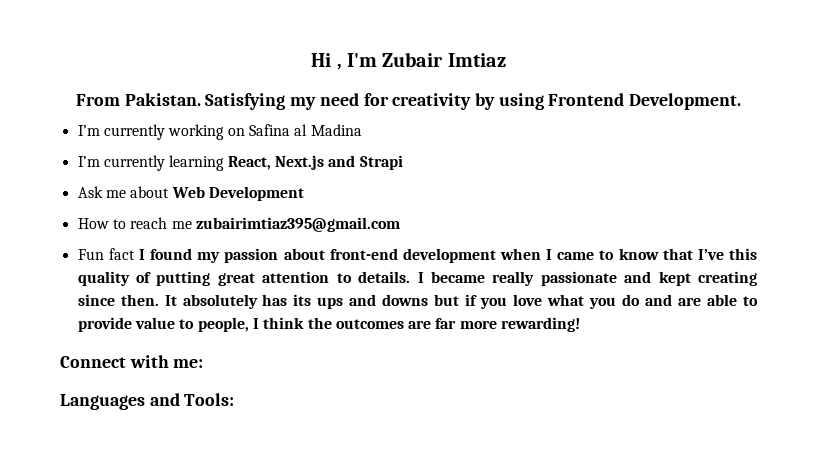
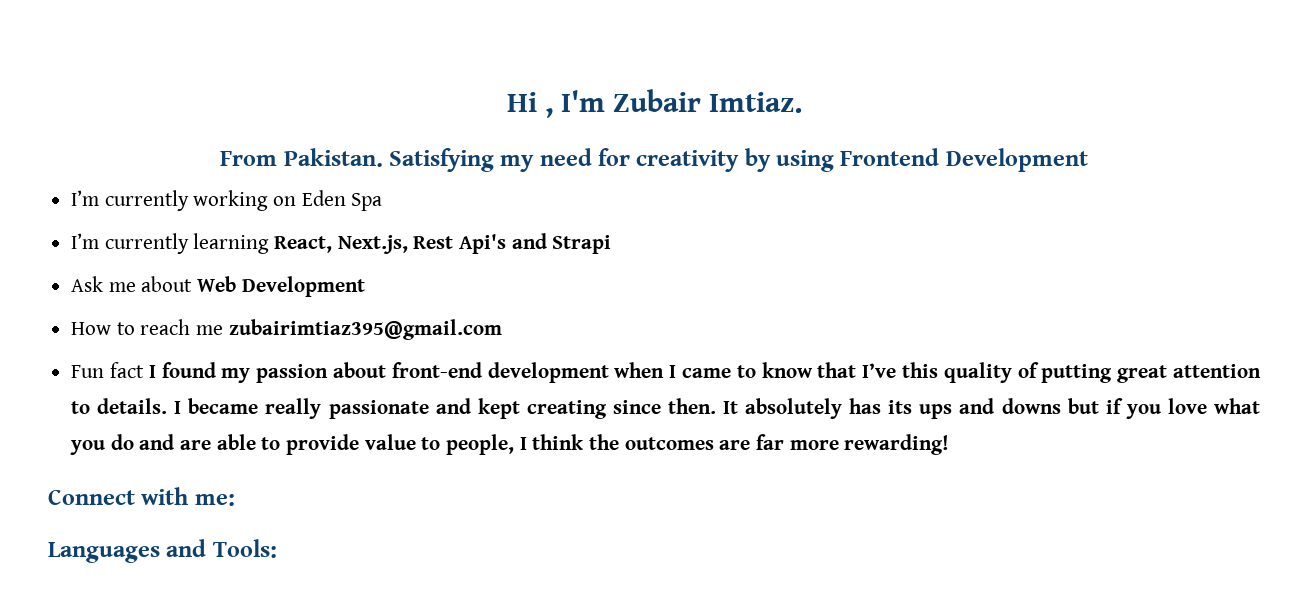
- Hi , I'm Zubair Imtiaz
+ Hi , I'm Zubair Imtiaz.
- Satisfying my need for creativity by using Frontend Development.
+ Satisfying my need for creativity by using Frontend Development
- I’m currently working on Safina al Madina
+ I’m currently working on Eden Spa
- I’m currently learning React, Next.js and Strapi
+ I’m currently learning React, Next.js, Rest Api's and Strapi

